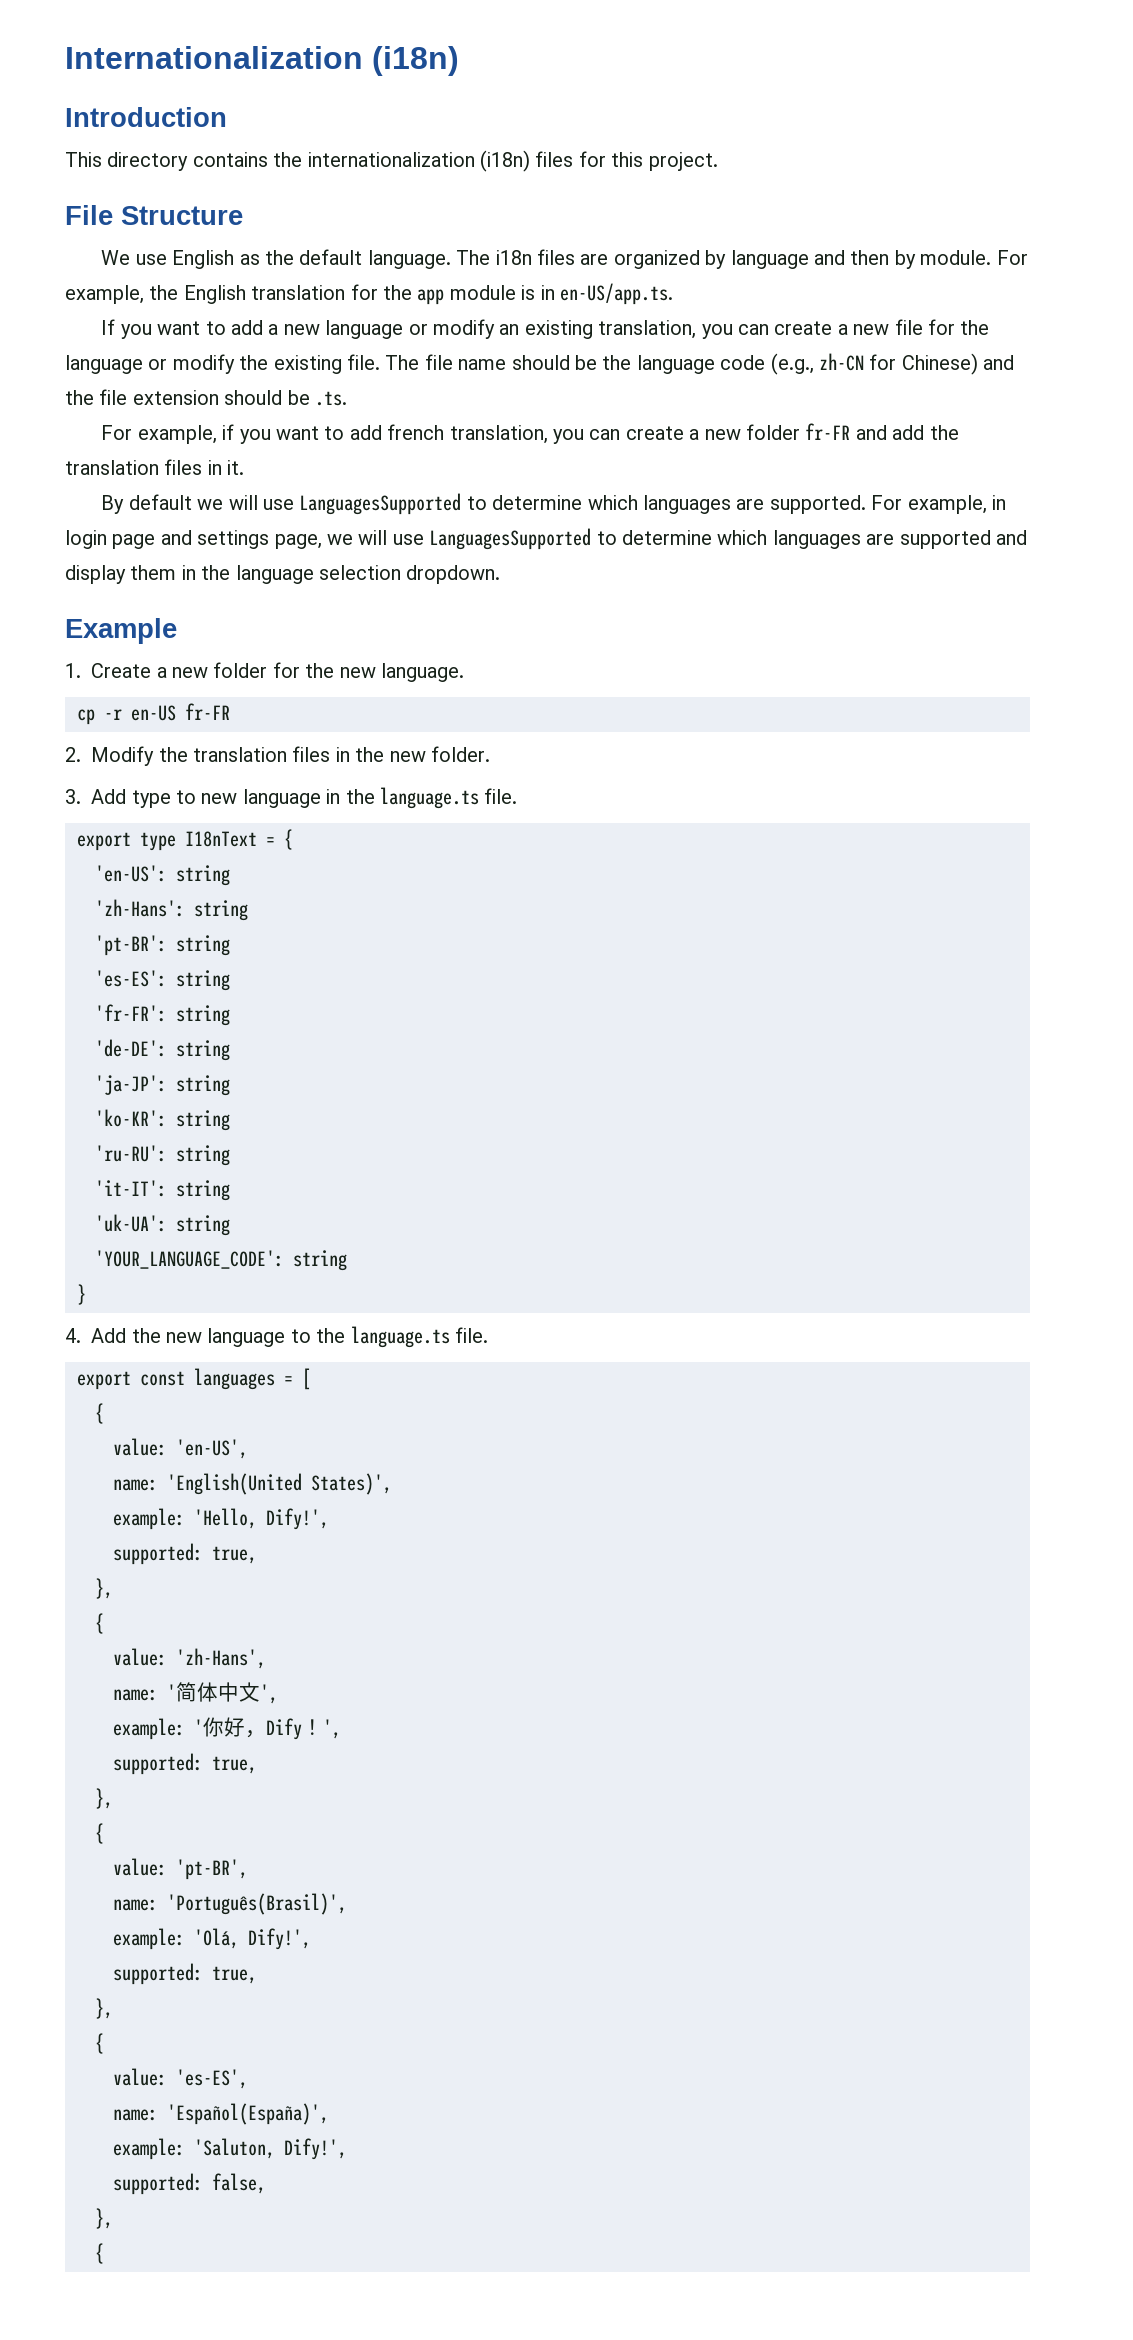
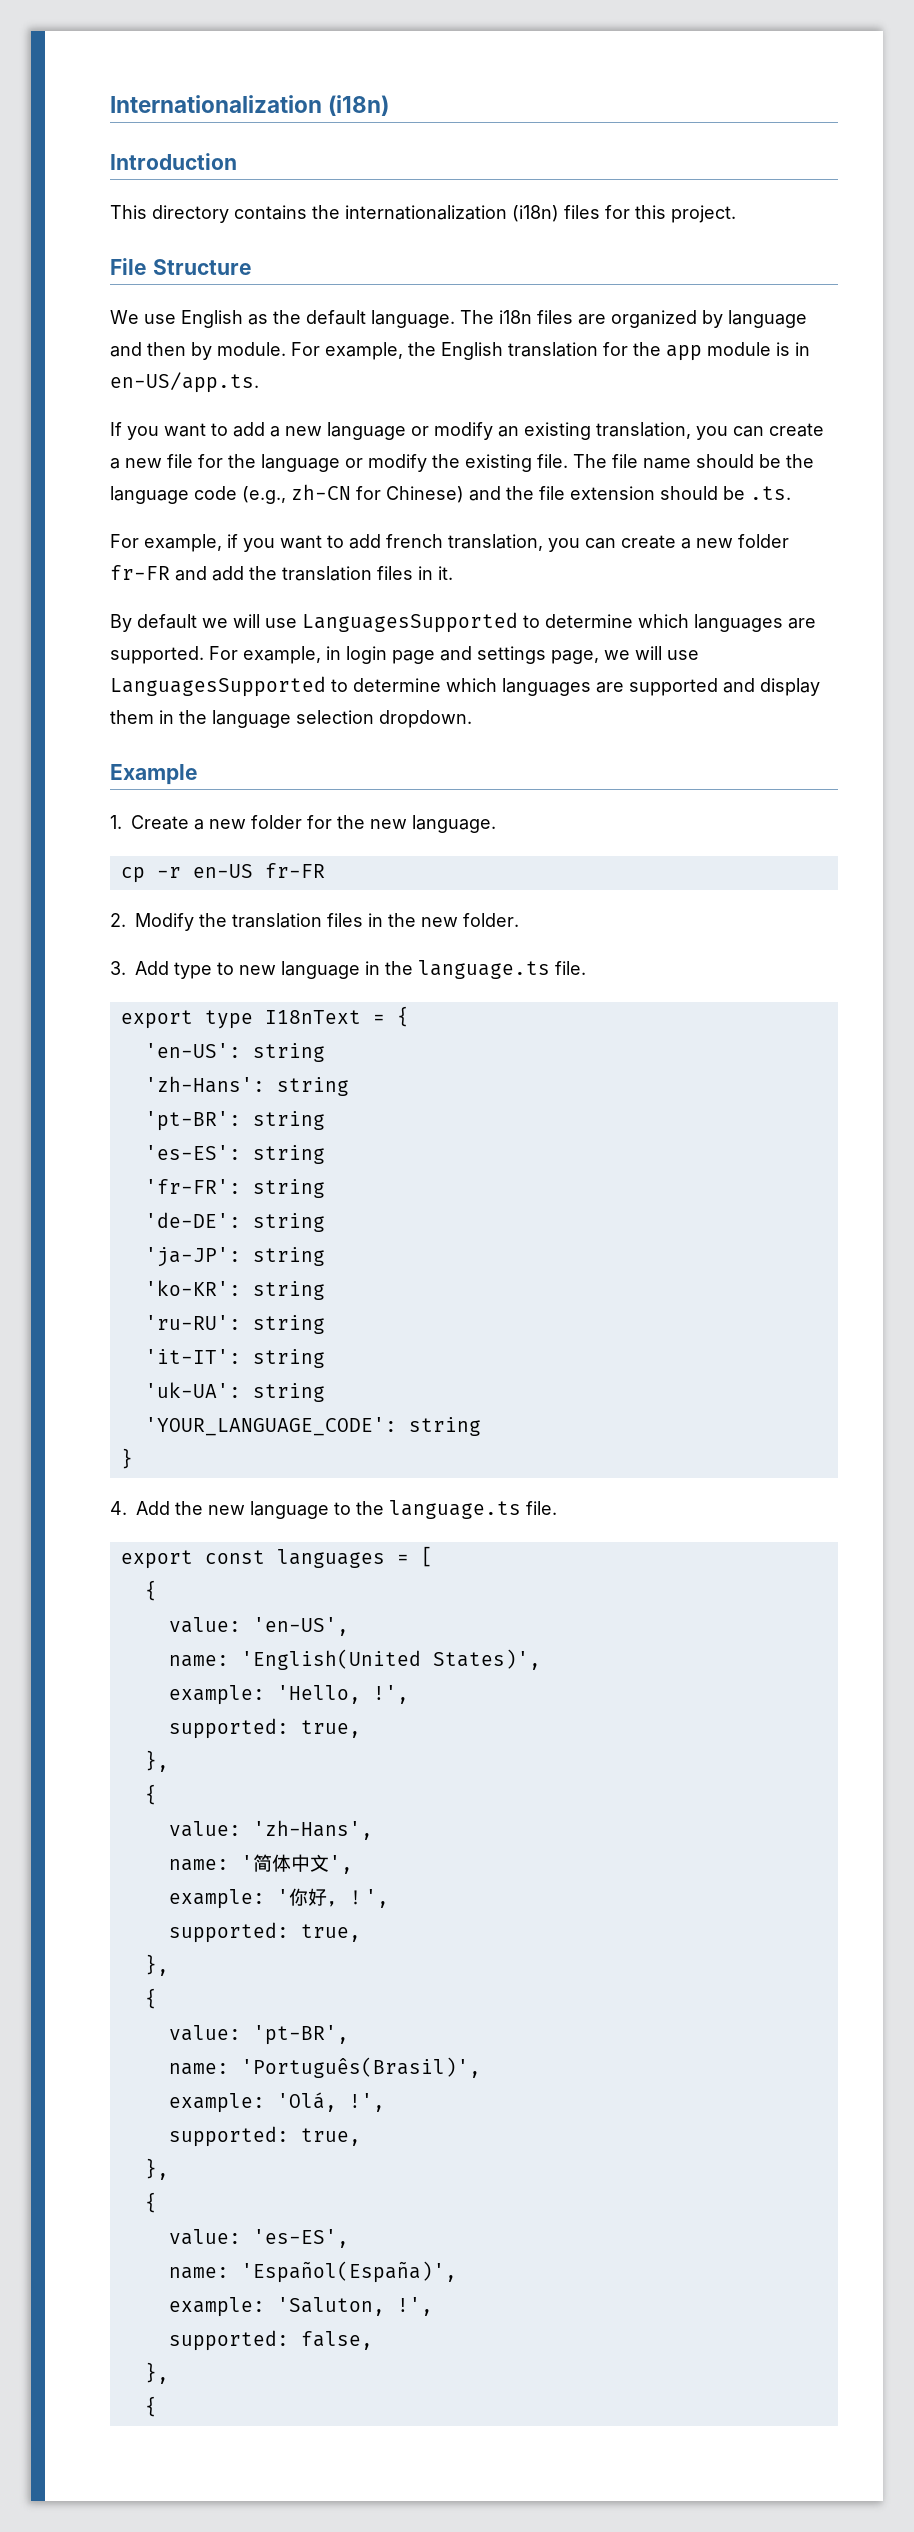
- example: 'Hello, Dify!',
+ example: 'Hello, !',
- example: '你好，Dify！
+ example: '你好，！
- example: 'Olá, Dify!',
+ example: 'Olá, !',
- example: 'Saluton, Dify!',
+ example: 'Saluton, !',

